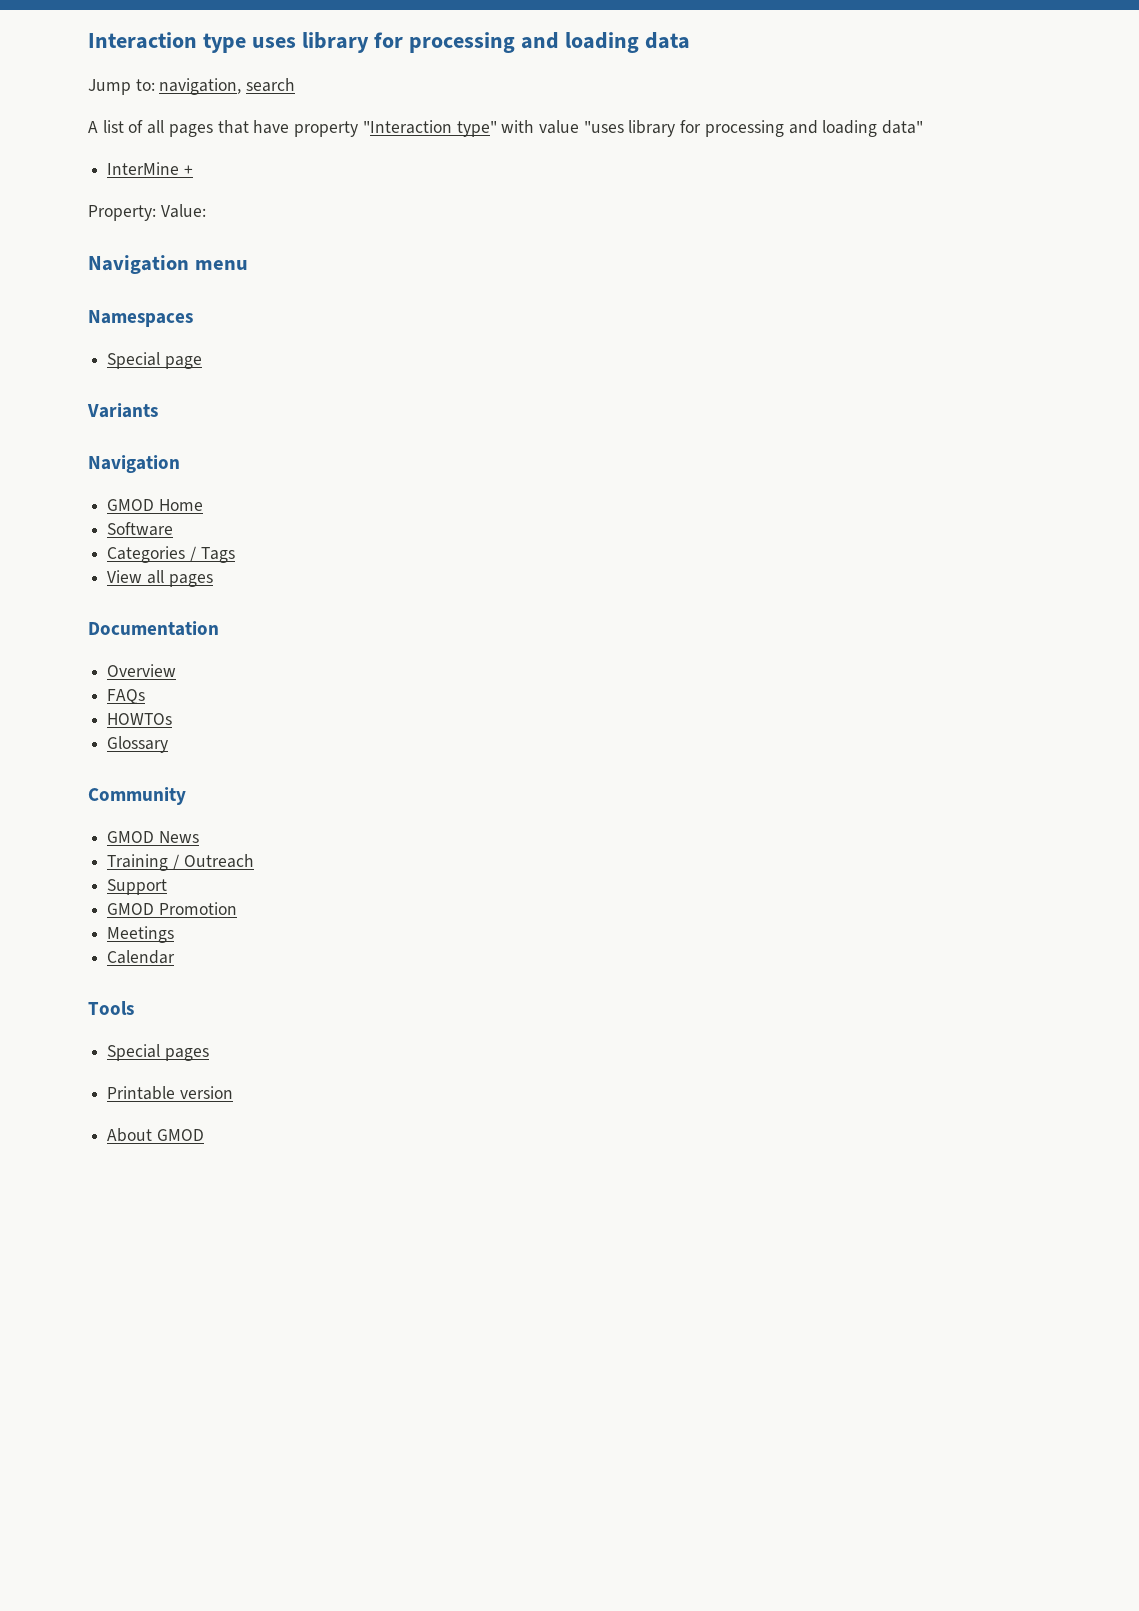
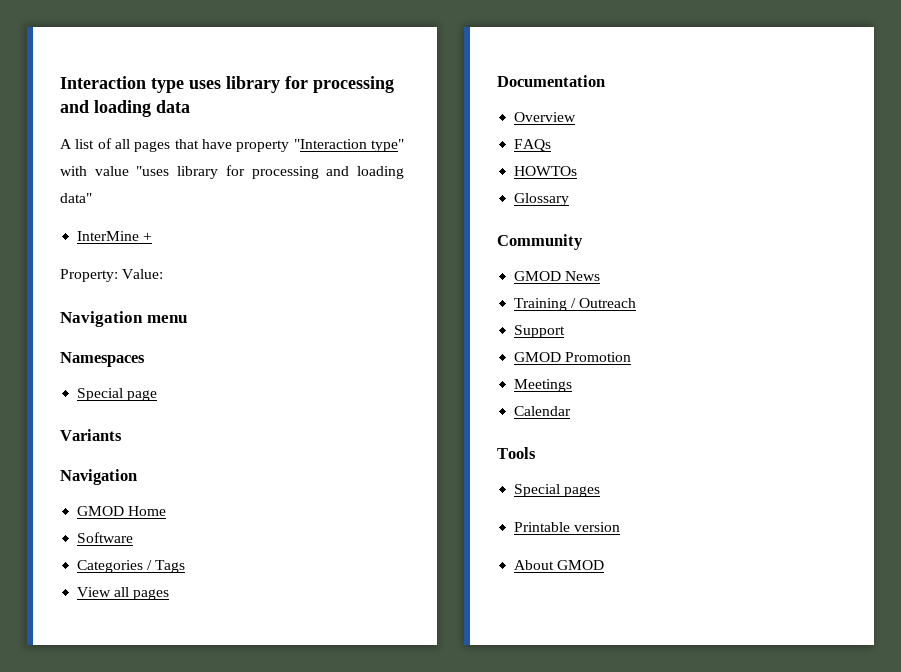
- Jump to: navigation, search

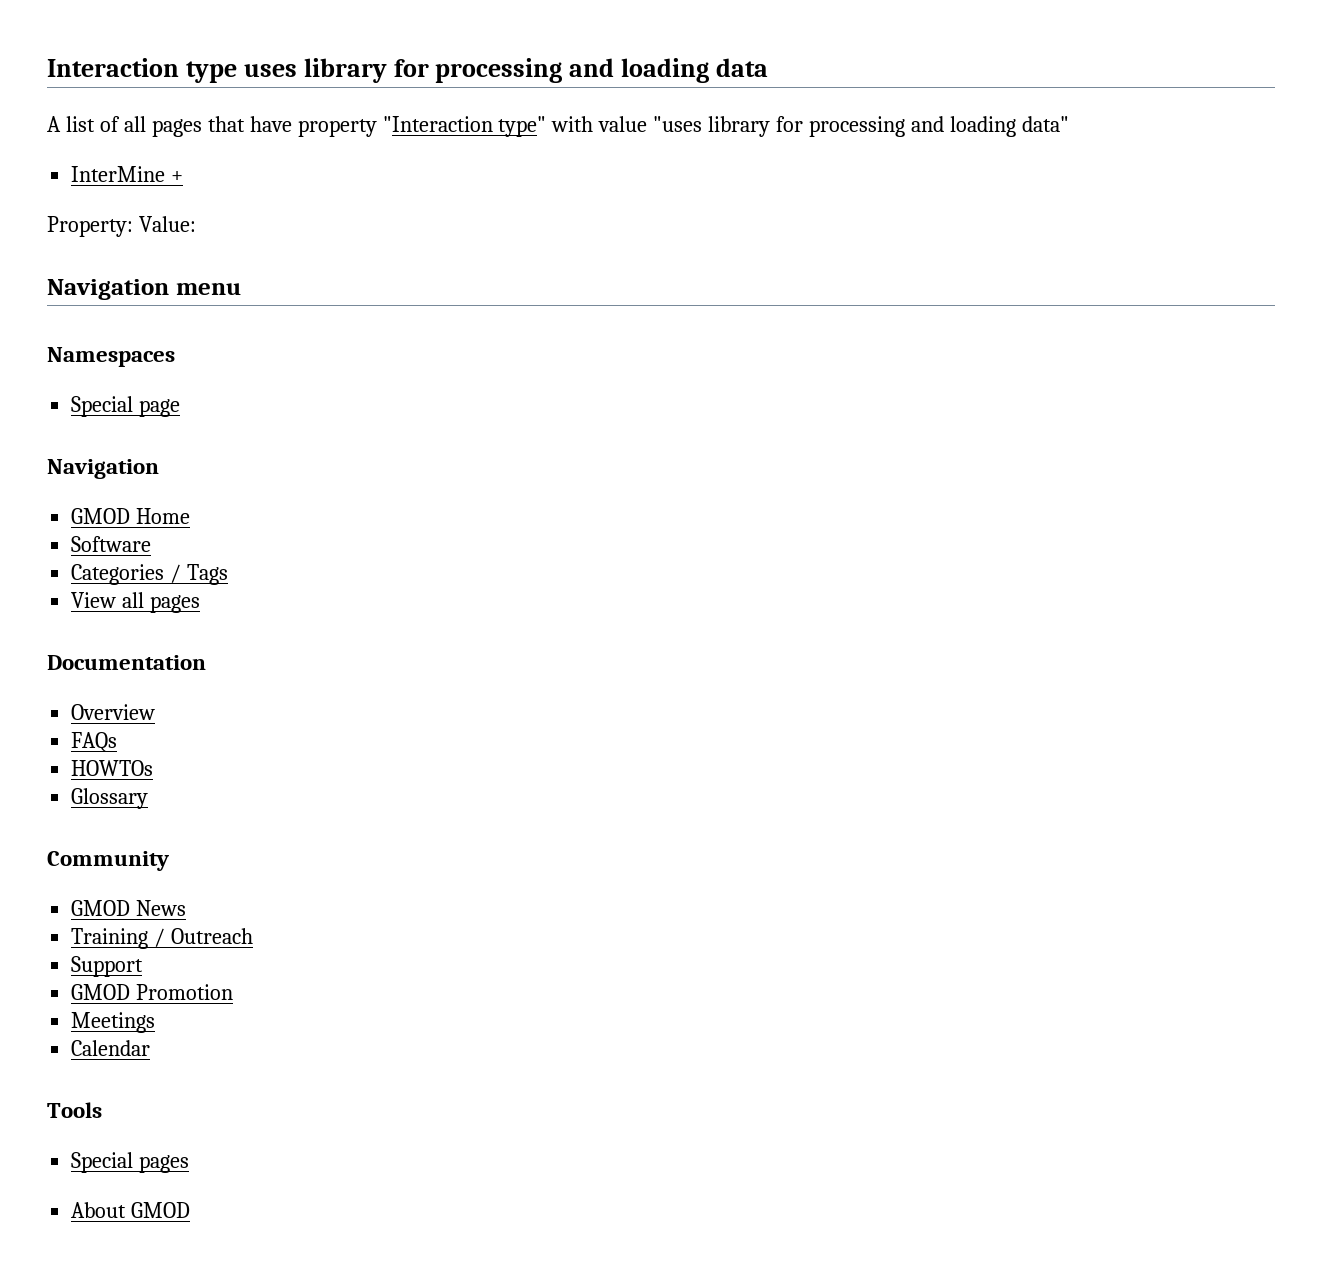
- Variants
- Printable version

